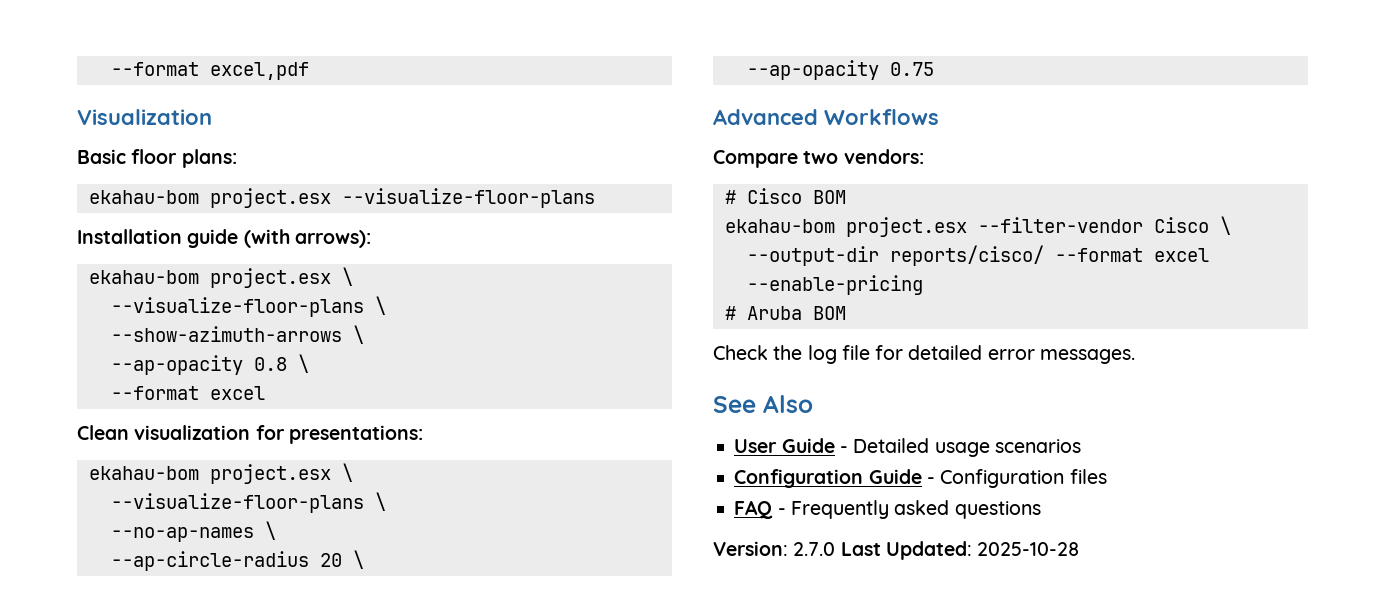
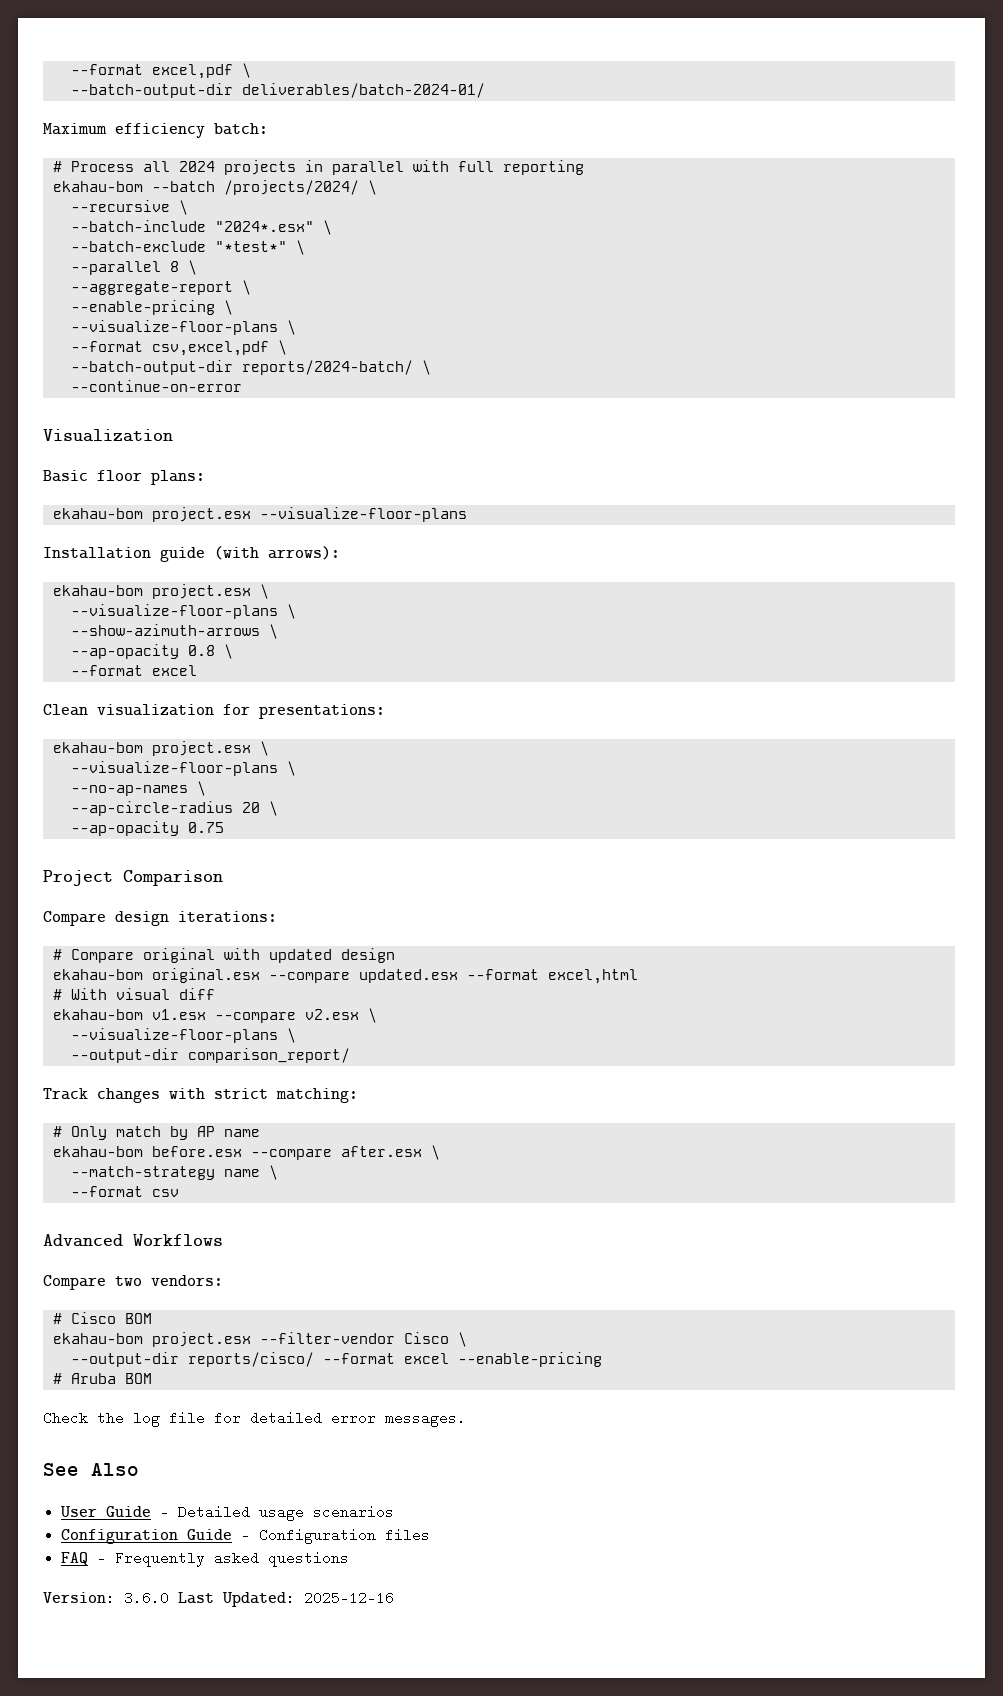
- --format excel,pdf
+ --format excel,pdf \
+ --batch-output-dir deliverables/batch-2024-01/
+ Maximum efficiency batch:
+ # Process all 2024 projects in parallel with full reporting
+ ekahau-bom --batch /projects/2024/ \
+ --recursive \
+ --batch-include "2024*.esx" \
+ --batch-exclude "*test*" \
+ --parallel 8 \
+ --aggregate-report \
+ --enable-pricing \
+ --visualize-floor-plans \
+ --format csv,excel,pdf \
+ --batch-output-dir reports/2024-batch/ \
+ --continue-on-error
+ Project Comparison
+ Compare design iterations:
+ # Compare original with updated design
+ ekahau-bom original.esx --compare updated.esx --format excel,html
+ # With visual diff
+ ekahau-bom v1.esx --compare v2.esx \
+ --visualize-floor-plans \
+ --output-dir comparison_report/
+ Track changes with strict matching:
+ # Only match by AP name
+ ekahau-bom before.esx --compare after.esx \
+ --match-strategy name \
+ --format csv
- Version: 2.7.0 Last Updated: 2025-10-28
+ Version: 3.6.0 Last Updated: 2025-12-16

